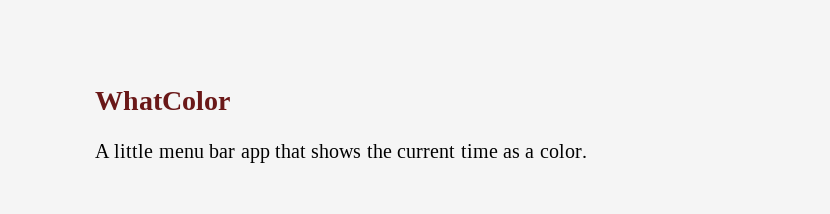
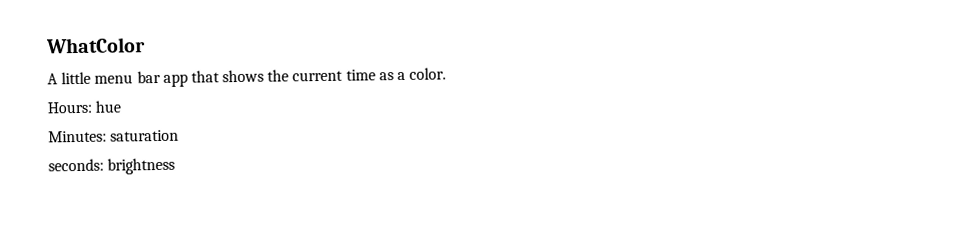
+ Hours: hue
+ Minutes: saturation
+ seconds: brightness

